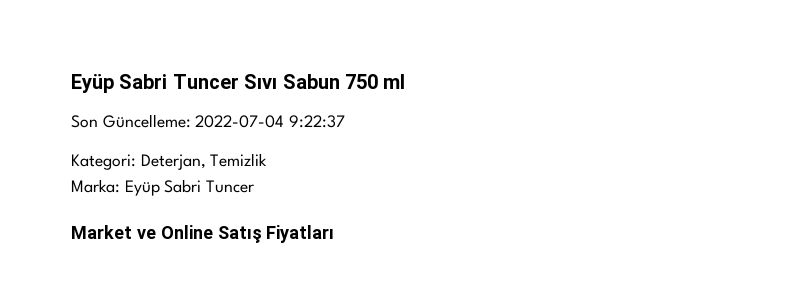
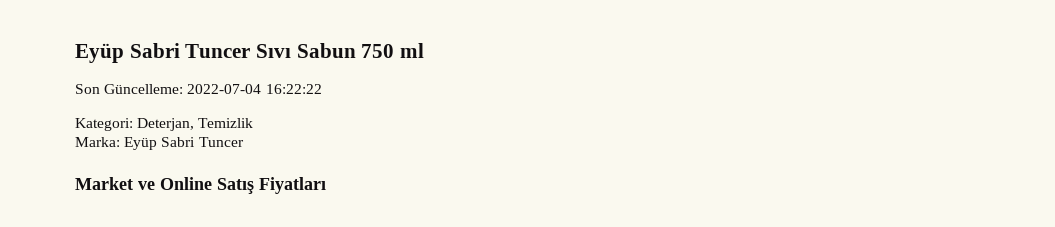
- Son Güncelleme: 2022-07-04 9:22:37
+ Son Güncelleme: 2022-07-04 16:22:22

